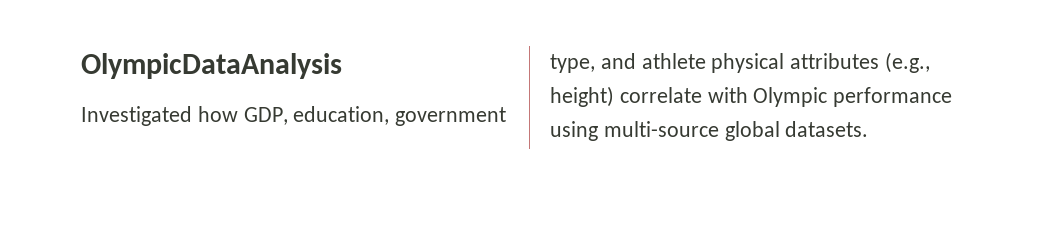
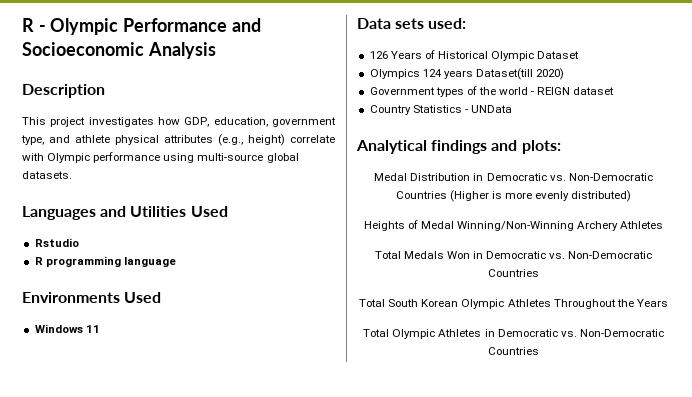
- OlympicDataAnalysis
- Investigated how GDP, education, government type, and athlete physical attributes (e.g., height) correlate with Olympic performance using multi-source global datasets.
+ R - Olympic Performance and Socioeconomic Analysis
+ Description
+ This project investigates how GDP, education, government type, and athlete physical attributes (e.g., height) correlate with Olympic performance using multi-source global datasets.
+ Languages and Utilities Used
+ Rstudio
+ R programming language
+ Environments Used
+ Windows 11
+ Data sets used:
+ 126 Years of Historical Olympic Dataset
+ Olympics 124 years Dataset(till 2020)
+ Government types of the world - REIGN dataset
+ Country Statistics - UNData
+ Analytical findings and plots:
+ Medal Distribution in Democratic vs. Non-Democratic Countries (Higher is more evenly distributed)
+ Heights of Medal Winning/Non-Winning Archery Athletes
+ Total Medals Won in Democratic vs. Non-Democratic Countries
+ Total South Korean Olympic Athletes Throughout the Years
+ Total Olympic Athletes in Democratic vs. Non-Democratic Countries

